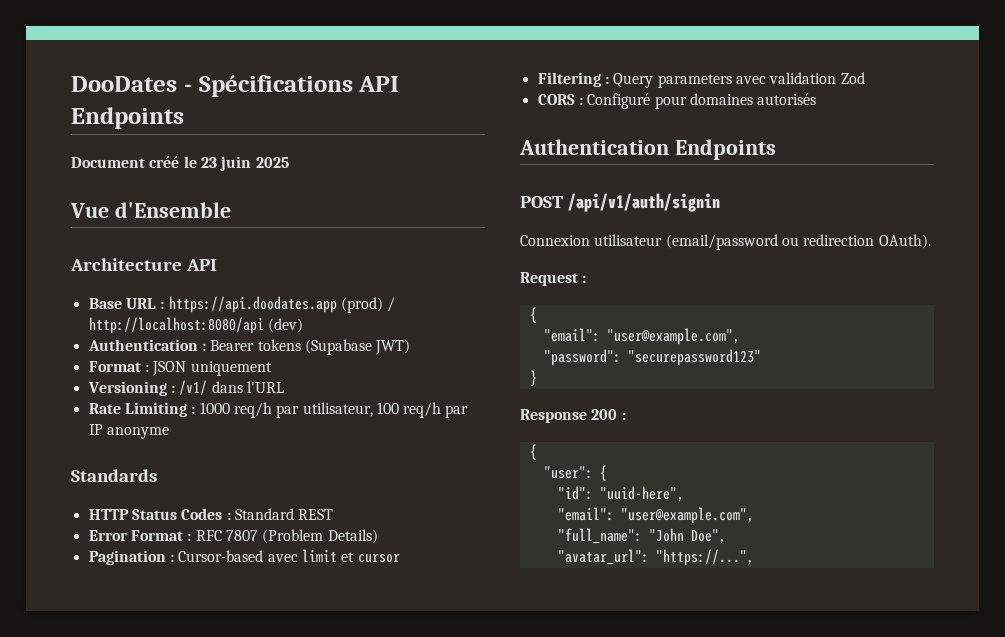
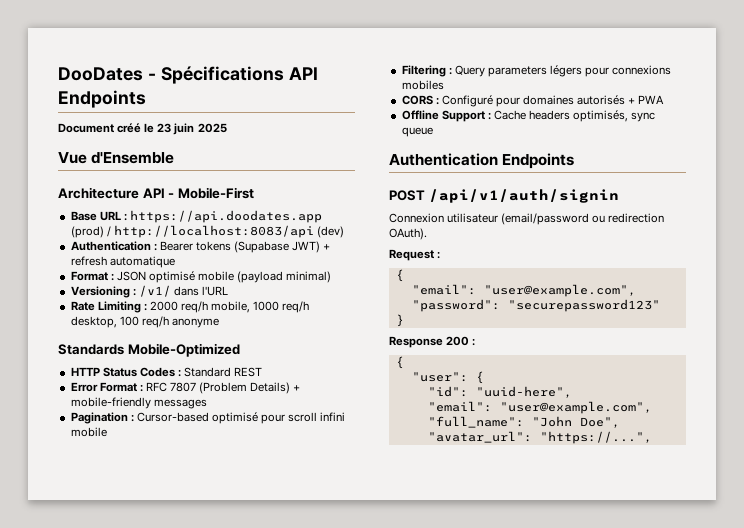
- Architecture API
+ Architecture API - Mobile-First
- Base URL : https://api.doodates.app (prod) / http://localhost:8080/api (dev)
+ Base URL : https://api.doodates.app (prod) / http://localhost:8083/api (dev)
- Authentication : Bearer tokens (Supabase JWT)
+ Authentication : Bearer tokens (Supabase JWT) + refresh automatique
- Format : JSON uniquement
+ Format : JSON optimisé mobile (payload minimal)
- Rate Limiting : 1000 req/h par utilisateur, 100 req/h par IP anonyme
+ Rate Limiting : 2000 req/h mobile, 1000 req/h desktop, 100 req/h anonyme
- Standards
+ Standards Mobile-Optimized
- Error Format : RFC 7807 (Problem Details)
+ Error Format : RFC 7807 (Problem Details) + mobile-friendly messages
- Pagination : Cursor-based avec limit et cursor
+ Pagination : Cursor-based optimisé pour scroll infini mobile
- Filtering : Query parameters avec validation Zod
+ Filtering : Query parameters légers pour connexions mobiles
- CORS : Configuré pour domaines autorisés
+ CORS : Configuré pour domaines autorisés + PWA
+ Offline Support : Cache headers optimisés, sync queue

